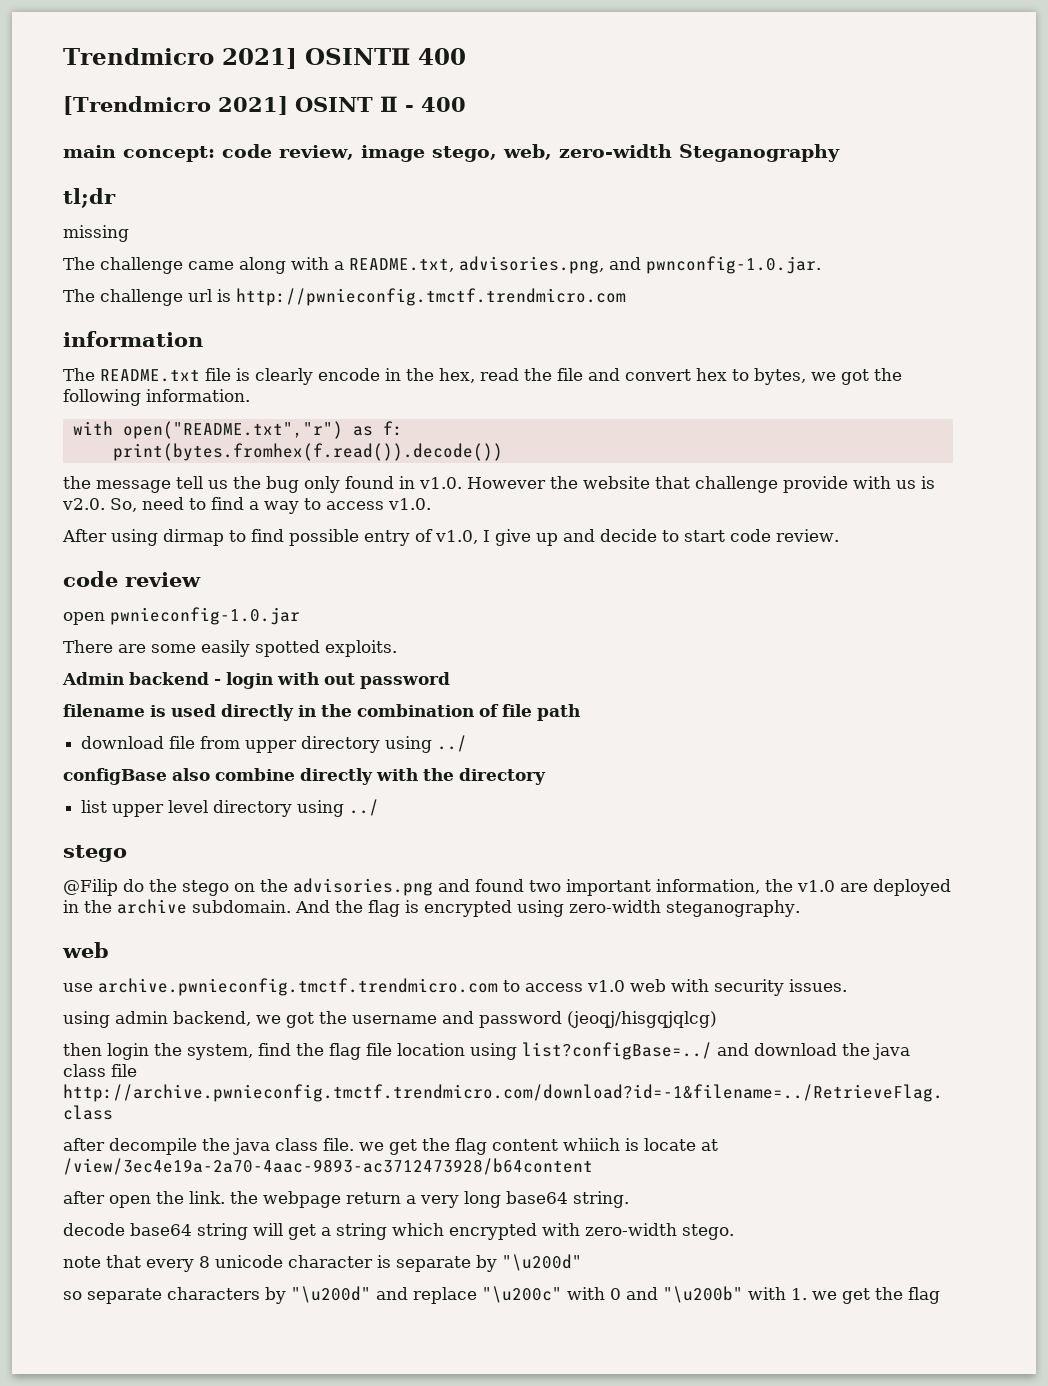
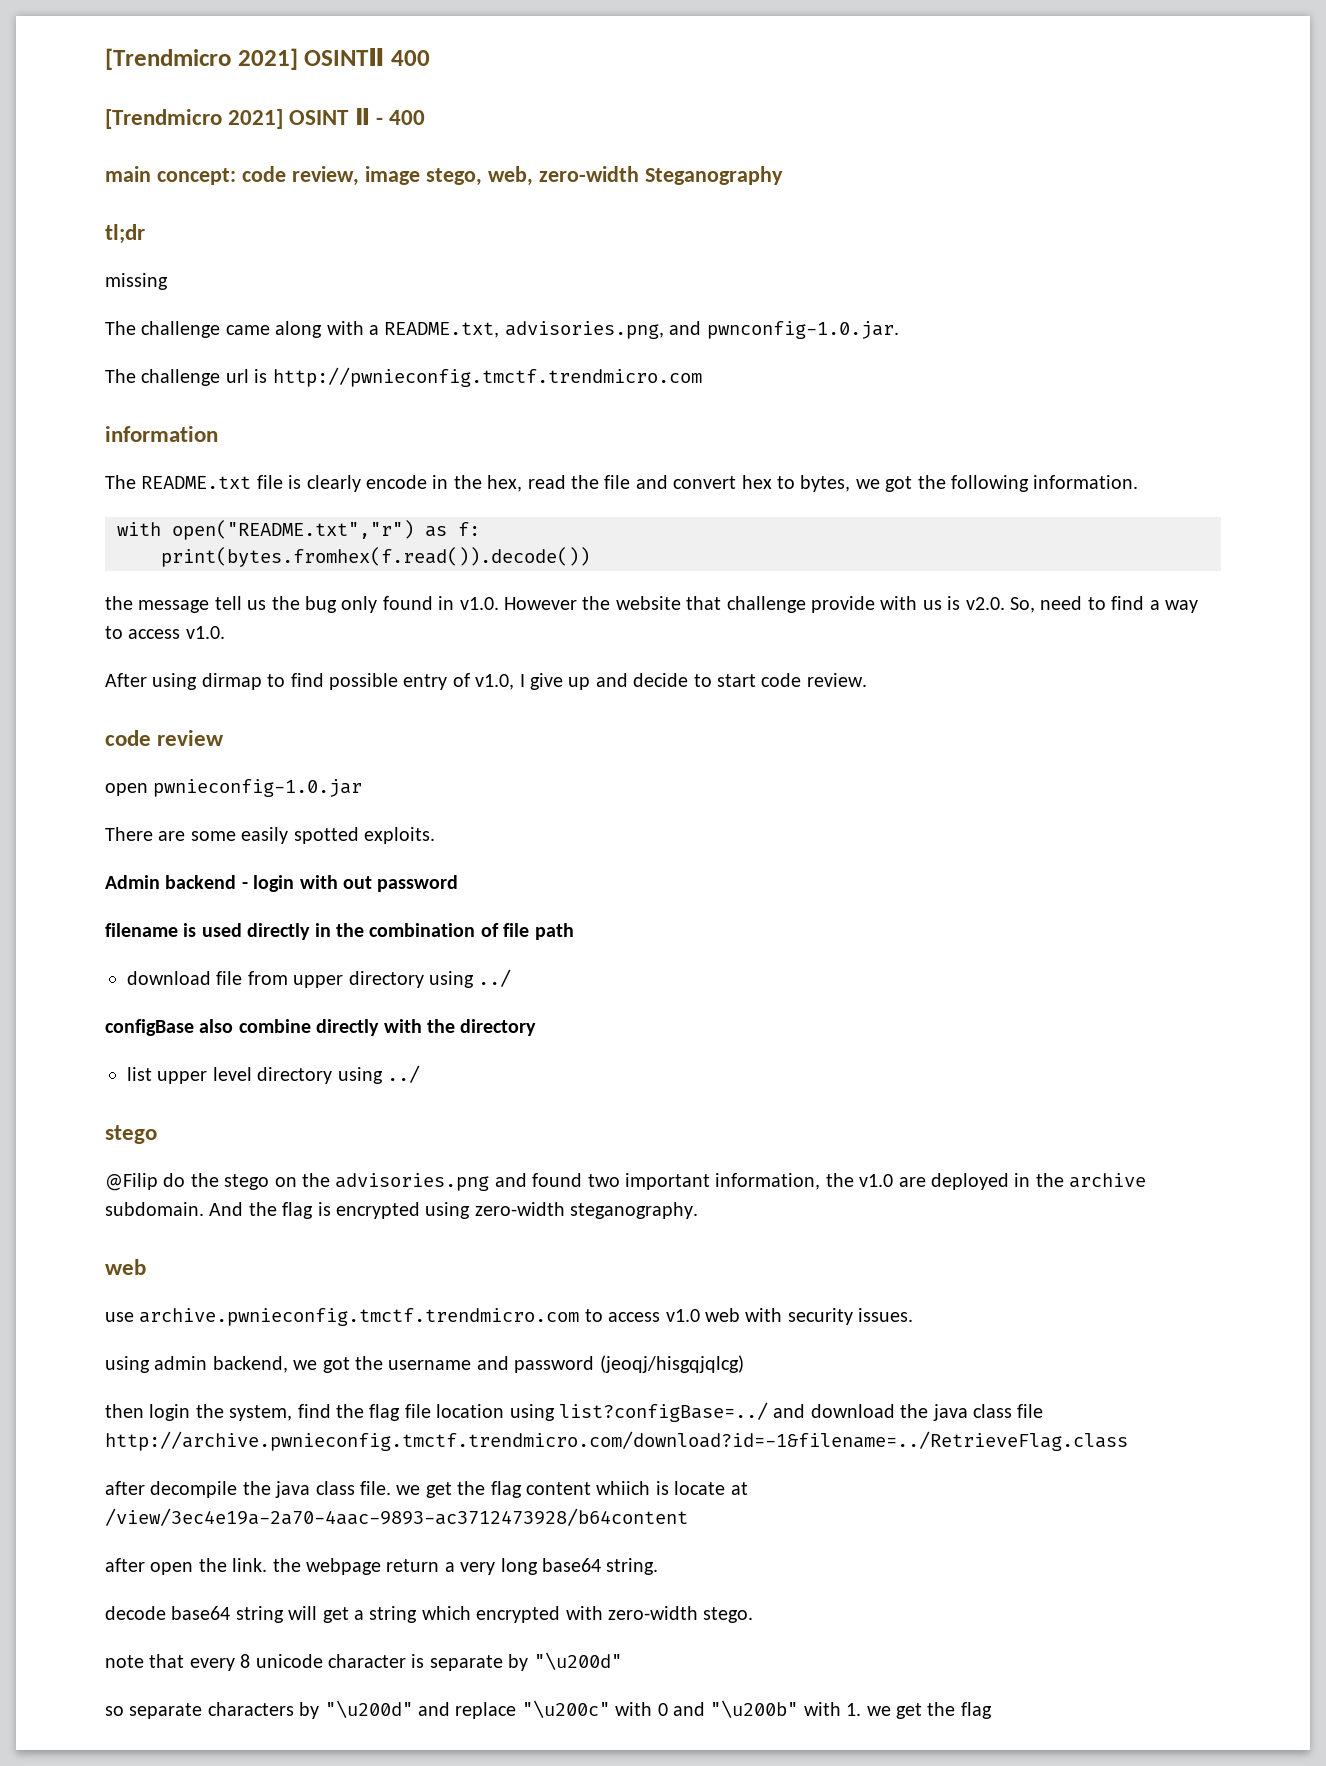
- Trendmicro 2021] OSINTⅡ 400
+ [Trendmicro 2021] OSINTⅡ 400

